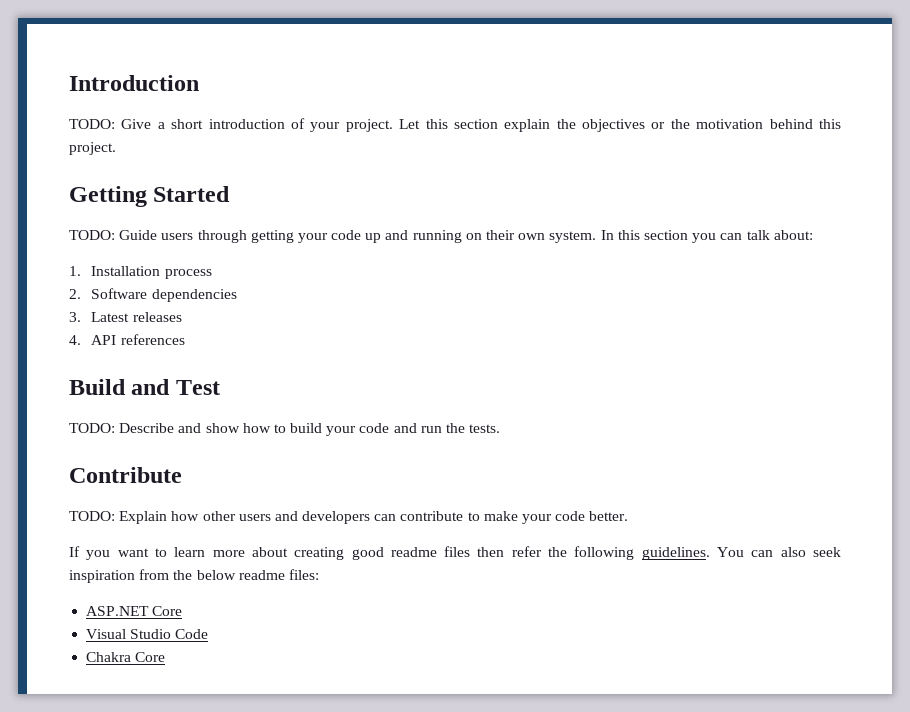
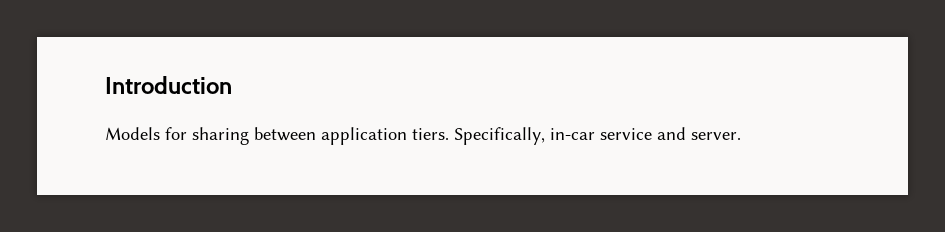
- TODO: Give a short introduction of your project. Let this section explain the objectives or the motivation behind this project.
- Getting Started
- TODO: Guide users through getting your code up and running on their own system. In this section you can talk about:
- 1. Installation process
- 2. Software dependencies
- 3. Latest releases
- 4. API references
- Build and Test
- TODO: Describe and show how to build your code and run the tests.
- Contribute
- TODO: Explain how other users and developers can contribute to make your code better.
- If you want to learn more about creating good readme files then refer the following guidelines. You can also seek inspiration from the below readme files:
- ASP.NET Core
- Visual Studio Code
- Chakra Core
+ Models for sharing between application tiers. Specifically, in-car service and server.

